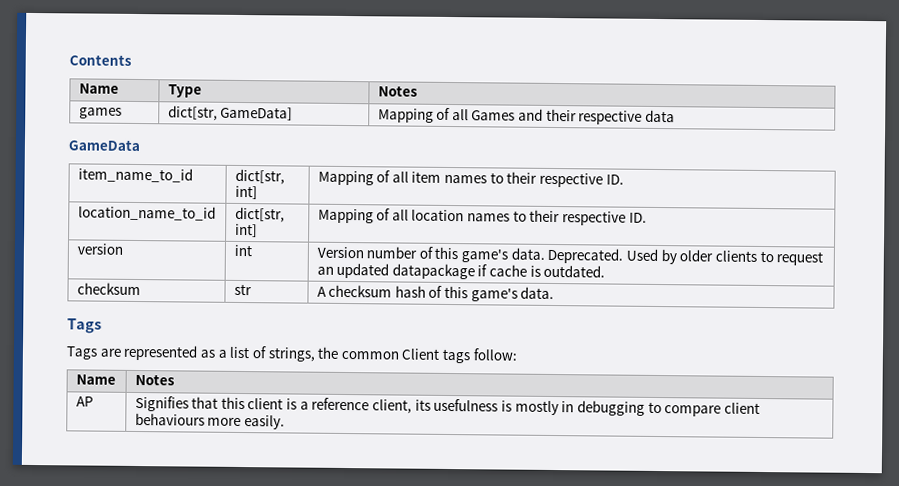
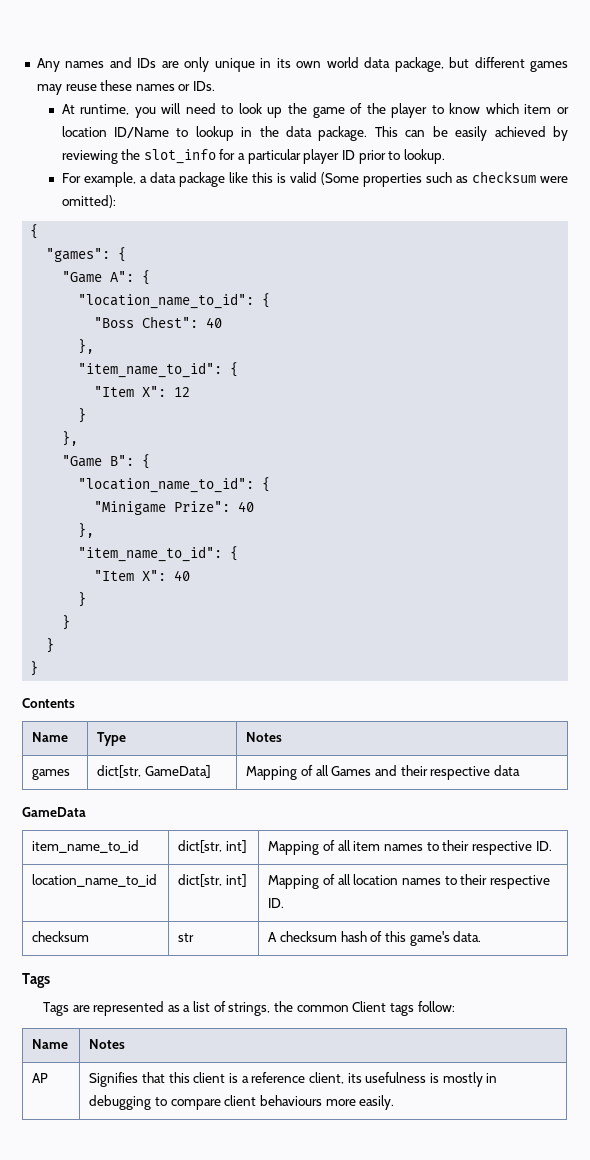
+ Any names and IDs are only unique in its own world data package, but different games may reuse these names or IDs.
+ At runtime, you will need to look up the game of the player to know which item or location ID/Name to lookup in the data package. This can be easily achieved by reviewing the slot_info for a particular player ID prior to lookup.
+ For example, a data package like this is valid (Some properties such as checksum were omitted):
+ {
+ "games": {
+ "Game A": {
+ "location_name_to_id": {
+ "Boss Chest": 40
+ },
+ "item_name_to_id": {
+ "Item X": 12
+ }
+ },
+ "Game B": {
+ "location_name_to_id": {
+ "Minigame Prize": 40
+ },
+ "item_name_to_id": {
+ "Item X": 40
+ }
+ }
+ }
+ }
- version | int | Version number of this game's data. Deprecated. Used by older clients to request an updated datapackage if cache is outdated.

